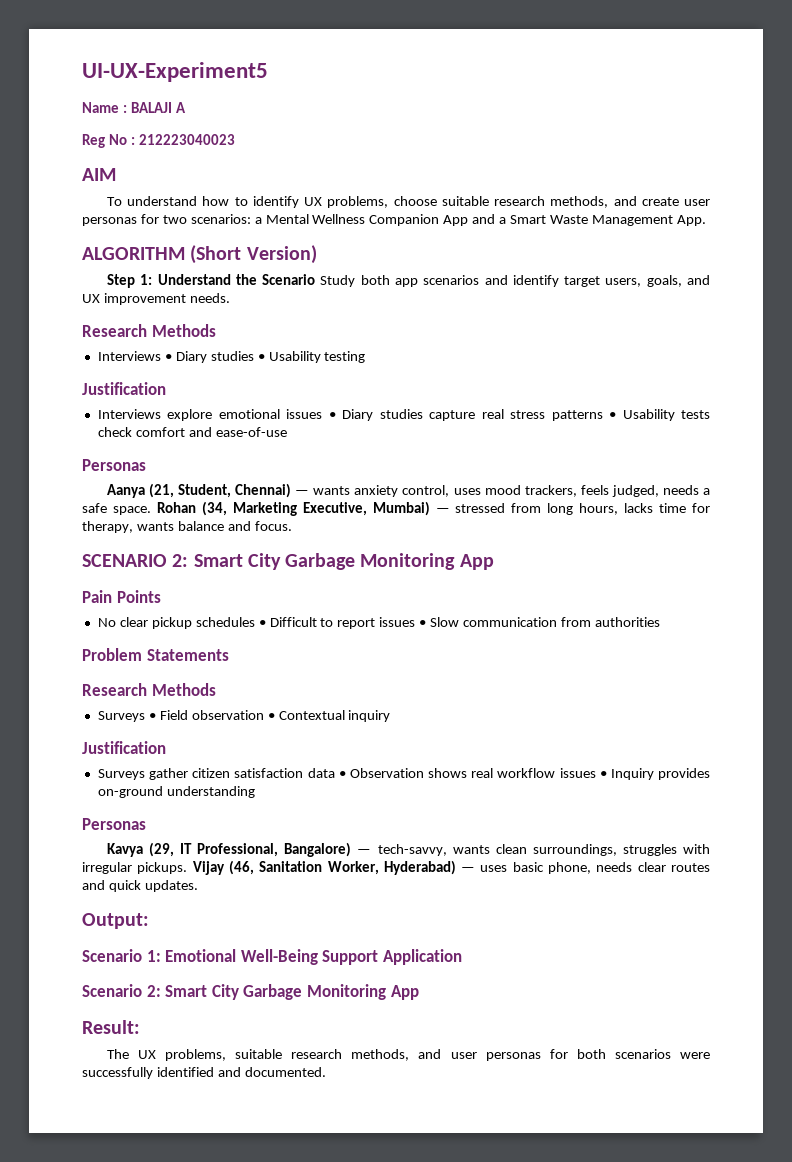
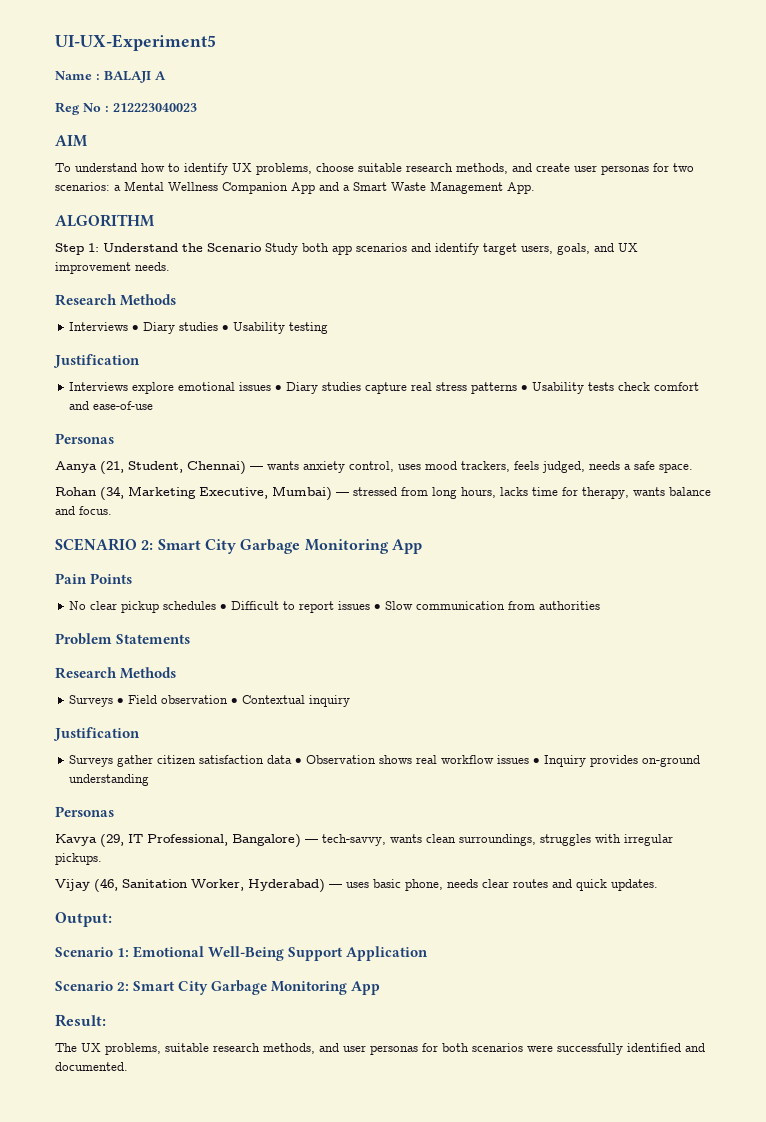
- ALGORITHM (Short Version)
+ ALGORITHM
- Aanya (21, Student, Chennai) — wants anxiety control, uses mood trackers, feels judged, needs a safe space. Rohan (34, Marketing Executive, Mumbai) — stressed from long hours, lacks time for therapy, wants balance and focus.
+ Aanya (21, Student, Chennai) — wants anxiety control, uses mood trackers, feels judged, needs a safe space.
+ Rohan (34, Marketing Executive, Mumbai) — stressed from long hours, lacks time for therapy, wants balance and focus.
- Kavya (29, IT Professional, Bangalore) — tech-savvy, wants clean surroundings, struggles with irregular pickups. Vijay (46, Sanitation Worker, Hyderabad) — uses basic phone, needs clear routes and quick updates.
+ Kavya (29, IT Professional, Bangalore) — tech-savvy, wants clean surroundings, struggles with irregular pickups.
+ Vijay (46, Sanitation Worker, Hyderabad) — uses basic phone, needs clear routes and quick updates.

